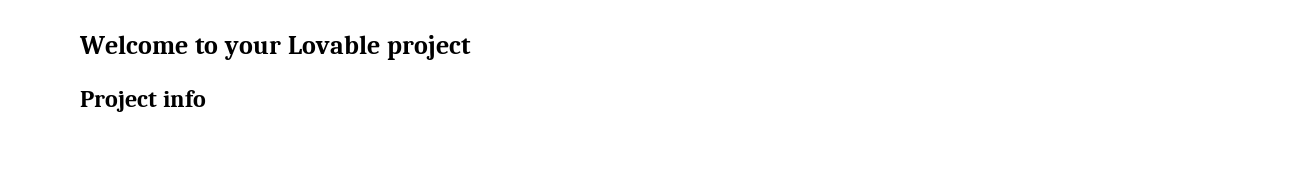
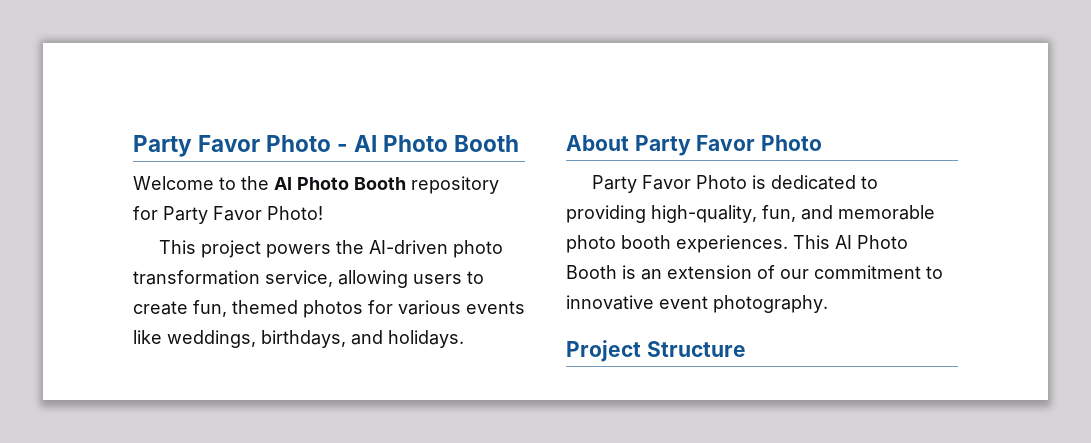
- Welcome to your Lovable project
+ Party Favor Photo - AI Photo Booth
+ Welcome to the AI Photo Booth repository for Party Favor Photo!
+ This project powers the AI-driven photo transformation service, allowing users to create fun, themed photos for various events like weddings, birthdays, and holidays.
+ About Party Favor Photo
+ Party Favor Photo is dedicated to providing high-quality, fun, and memorable photo booth experiences. This AI Photo Booth is an extension of our commitment to innovative event photography.
- Project info
+ Project Structure

